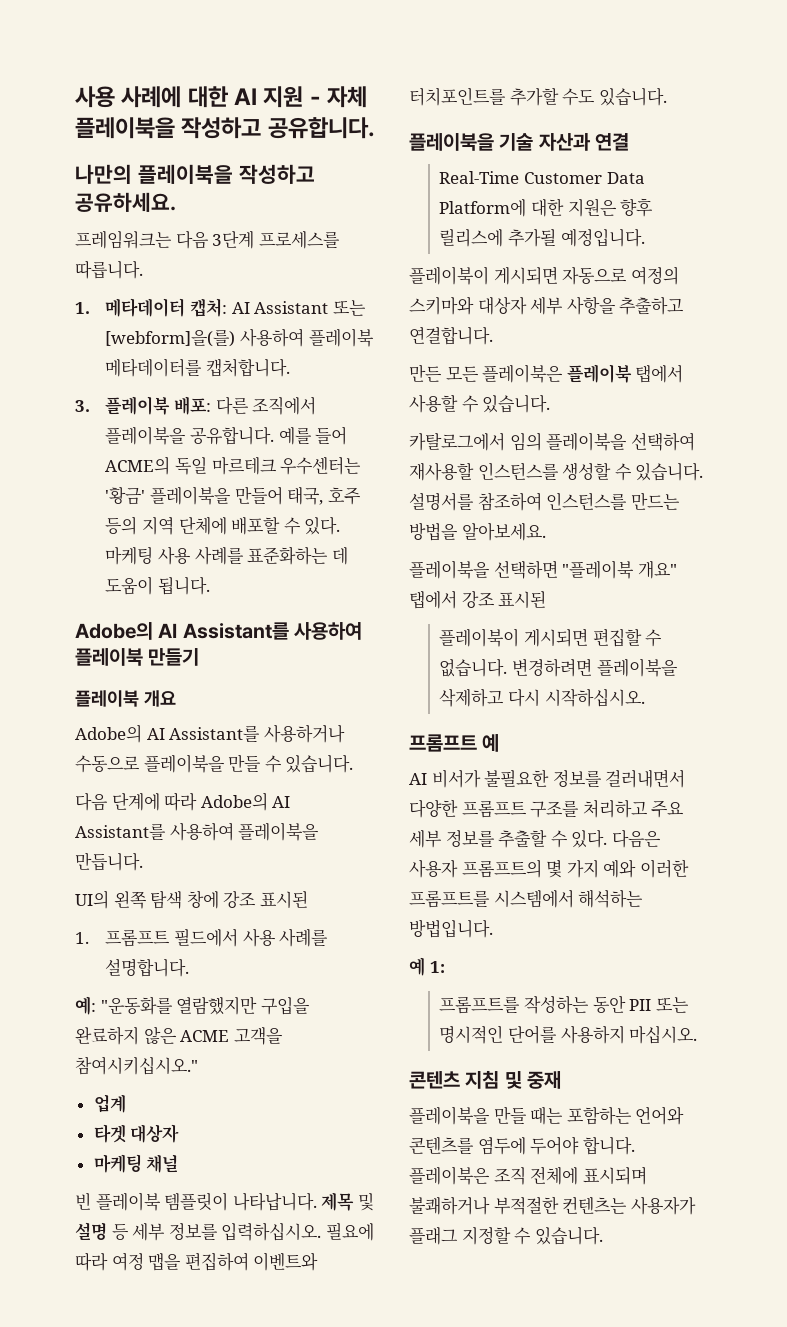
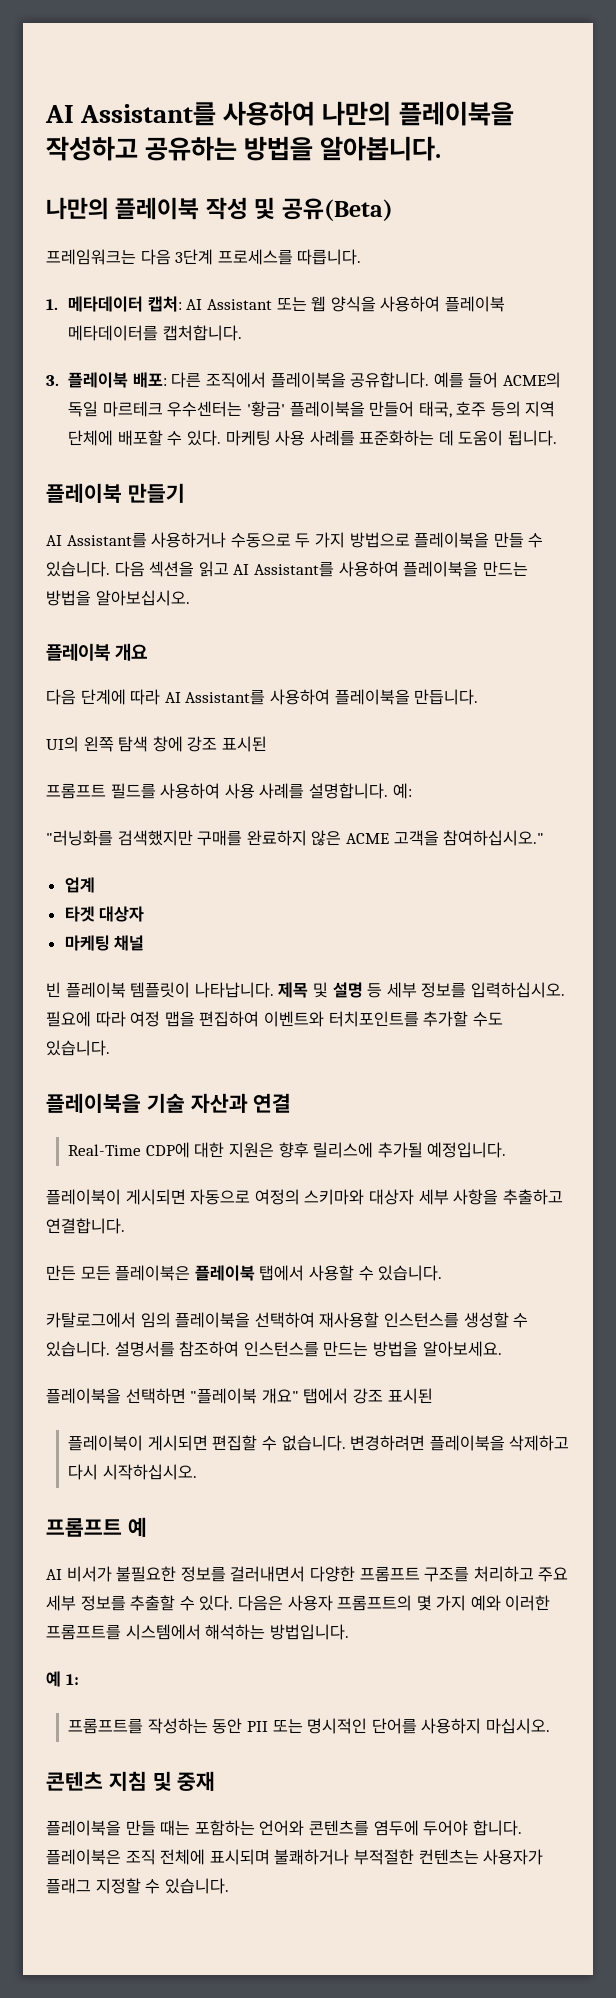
- 사용 사례에 대한 AI 지원 - 자체 플레이북을 작성하고 공유합니다.
- 나만의 플레이북을 작성하고 공유하세요.
+ AI Assistant를 사용하여 나만의 플레이북을 작성하고 공유하는 방법을 알아봅니다.
+ 나만의 플레이북 작성 및 공유(Beta)
- 1. 메타데이터 캡처: AI Assistant 또는 [webform]을(를) 사용하여 플레이북 메타데이터를 캡처합니다.
+ 1. 메타데이터 캡처: AI Assistant 또는 웹 양식을 사용하여 플레이북 메타데이터를 캡처합니다.
- Adobe의 AI Assistant를 사용하여 플레이북 만들기
+ 플레이북 만들기
+ AI Assistant를 사용하거나 수동으로 두 가지 방법으로 플레이북을 만들 수 있습니다. 다음 섹션을 읽고 AI Assistant를 사용하여 플레이북을 만드는 방법을 알아보십시오.
  플레이북 개요
- Adobe의 AI Assistant를 사용하거나 수동으로 플레이북을 만들 수 있습니다.
- 다음 단계에 따라 Adobe의 AI Assistant를 사용하여 플레이북을 만듭니다.
+ 다음 단계에 따라 AI Assistant를 사용하여 플레이북을 만듭니다.
- 1. 프롬프트 필드에서 사용 사례를 설명합니다.
- 예: "운동화를 열람했지만 구입을 완료하지 않은 ACME 고객을 참여시키십시오."
+ 프롬프트 필드를 사용하여 사용 사례를 설명합니다. 예:
+ "러닝화를 검색했지만 구매를 완료하지 않은 ACME 고객을 참여하십시오."
- Real-Time Customer Data Platform에 대한 지원은 향후 릴리스에 추가될 예정입니다.
+ Real-Time CDP에 대한 지원은 향후 릴리스에 추가될 예정입니다.

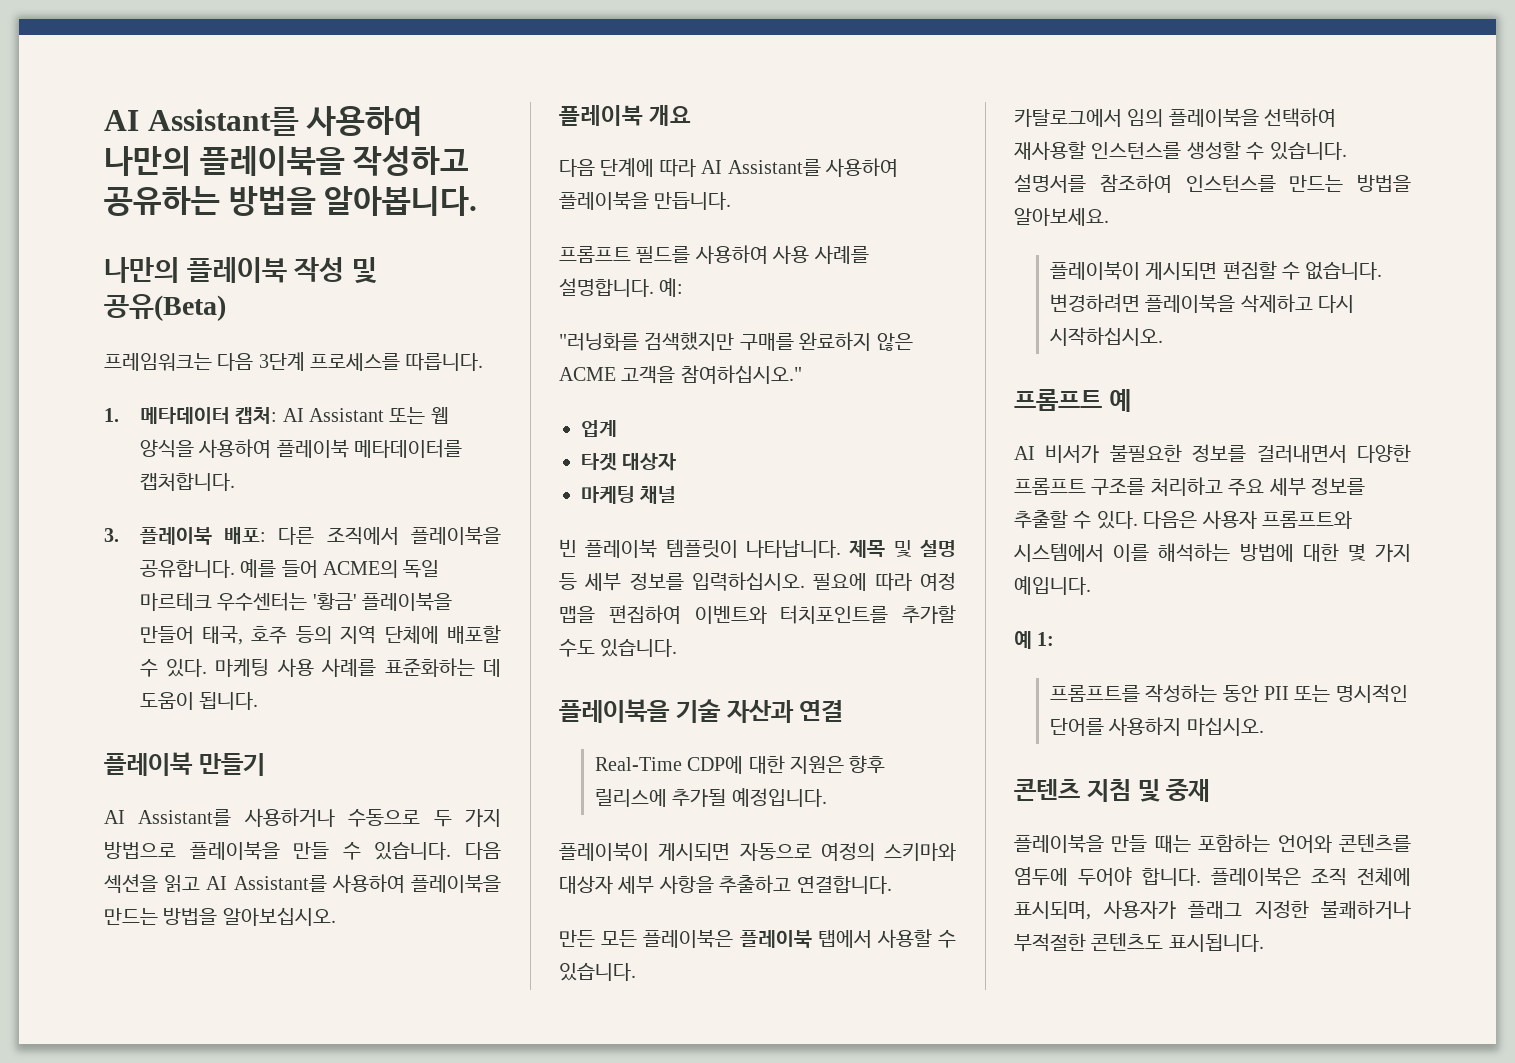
- UI의 왼쪽 탐색 창에 강조 표시된
- 플레이북을 선택하면 "플레이북 개요" 탭에서 강조 표시된
- 다음은 사용자 프롬프트의 몇 가지 예와 이러한 프롬프트를 시스템에서 해석하는 방법입니다.
+ 다음은 사용자 프롬프트와 시스템에서 이를 해석하는 방법에 대한 몇 가지 예입니다.
- 플레이북은 조직 전체에 표시되며 불쾌하거나 부적절한 컨텐츠는 사용자가 플래그 지정할 수 있습니다.
+ 플레이북은 조직 전체에 표시되며, 사용자가 플래그 지정한 불쾌하거나 부적절한 콘텐츠도 표시됩니다.

